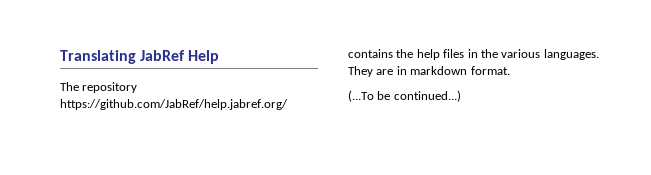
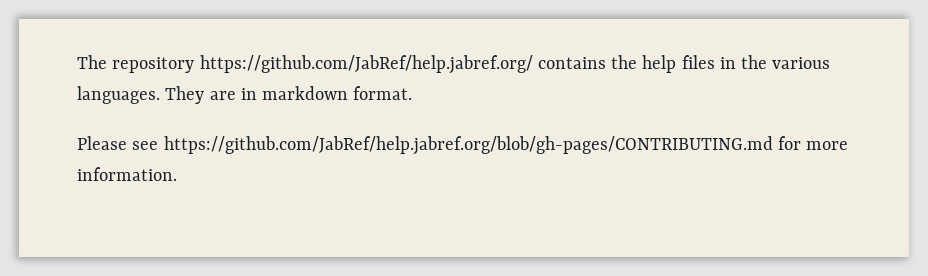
- Translating JabRef Help
- (...To be continued...)
+ Please see https://github.com/JabRef/help.jabref.org/blob/gh-pages/CONTRIBUTING.md for more information.

